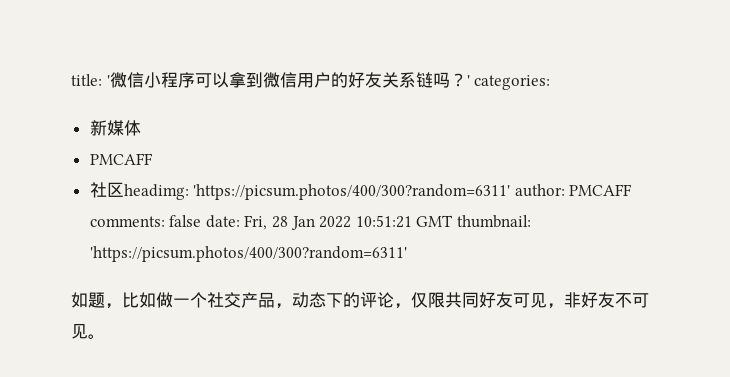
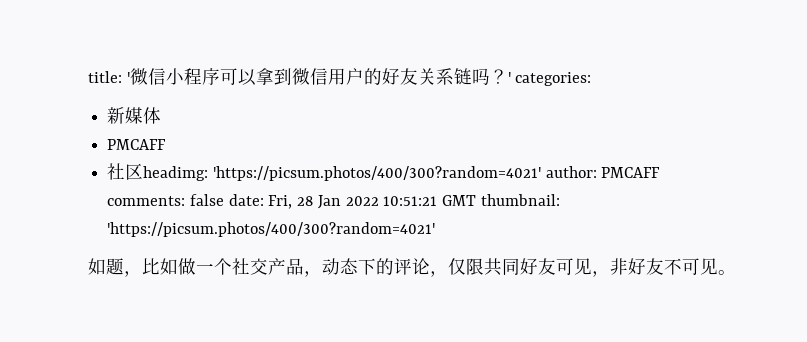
- 社区headimg: 'https://picsum.photos/400/300?random=6311' author: PMCAFF comments: false date: Fri, 28 Jan 2022 10:51:21 GMT thumbnail: 'https://picsum.photos/400/300?random=6311'
+ 社区headimg: 'https://picsum.photos/400/300?random=4021' author: PMCAFF comments: false date: Fri, 28 Jan 2022 10:51:21 GMT thumbnail: 'https://picsum.photos/400/300?random=4021'

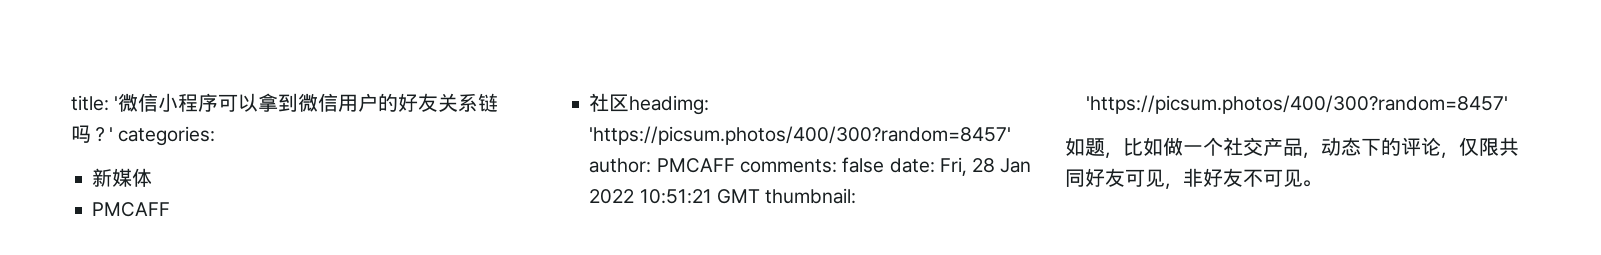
- 社区headimg: 'https://picsum.photos/400/300?random=4021' author: PMCAFF comments: false date: Fri, 28 Jan 2022 10:51:21 GMT thumbnail: 'https://picsum.photos/400/300?random=4021'
+ 社区headimg: 'https://picsum.photos/400/300?random=8457' author: PMCAFF comments: false date: Fri, 28 Jan 2022 10:51:21 GMT thumbnail: 'https://picsum.photos/400/300?random=8457'

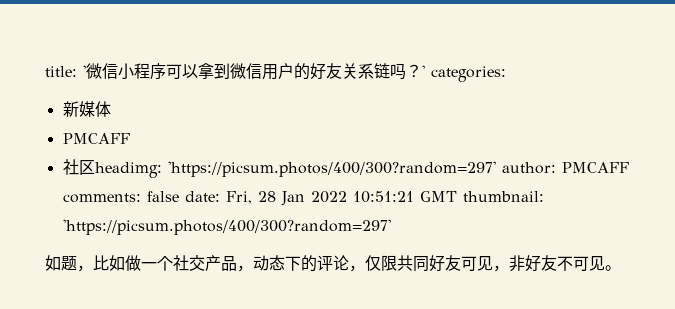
- 社区headimg: 'https://picsum.photos/400/300?random=8457' author: PMCAFF comments: false date: Fri, 28 Jan 2022 10:51:21 GMT thumbnail: 'https://picsum.photos/400/300?random=8457'
+ 社区headimg: 'https://picsum.photos/400/300?random=297' author: PMCAFF comments: false date: Fri, 28 Jan 2022 10:51:21 GMT thumbnail: 'https://picsum.photos/400/300?random=297'

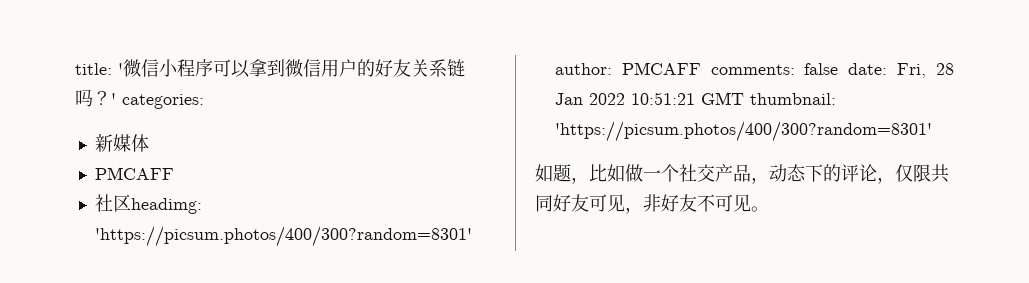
- 社区headimg: 'https://picsum.photos/400/300?random=297' author: PMCAFF comments: false date: Fri, 28 Jan 2022 10:51:21 GMT thumbnail: 'https://picsum.photos/400/300?random=297'
+ 社区headimg: 'https://picsum.photos/400/300?random=8301' author: PMCAFF comments: false date: Fri, 28 Jan 2022 10:51:21 GMT thumbnail: 'https://picsum.photos/400/300?random=8301'

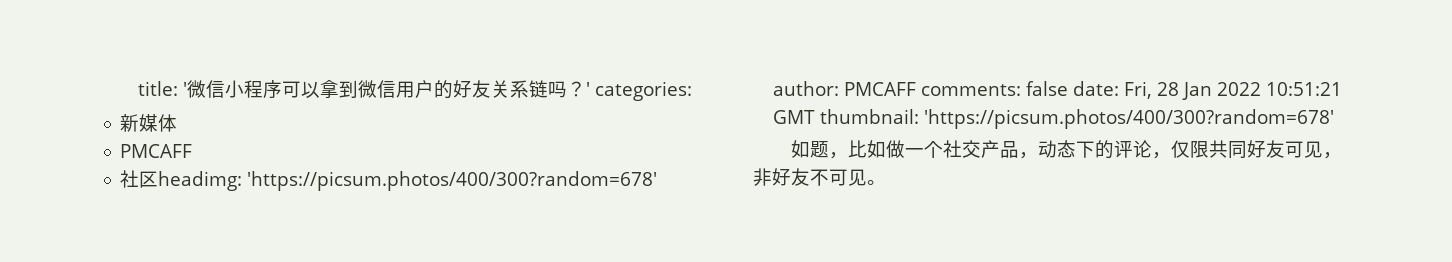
- 社区headimg: 'https://picsum.photos/400/300?random=8301' author: PMCAFF comments: false date: Fri, 28 Jan 2022 10:51:21 GMT thumbnail: 'https://picsum.photos/400/300?random=8301'
+ 社区headimg: 'https://picsum.photos/400/300?random=678' author: PMCAFF comments: false date: Fri, 28 Jan 2022 10:51:21 GMT thumbnail: 'https://picsum.photos/400/300?random=678'

